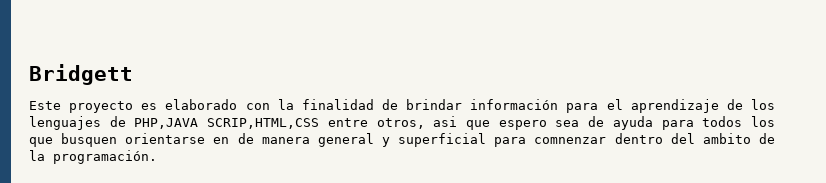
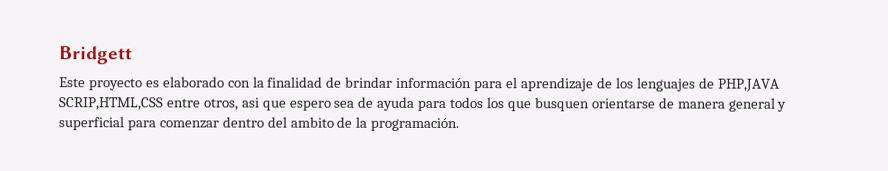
- Este proyecto es elaborado con la finalidad de brindar información para el aprendizaje de los lenguajes de PHP,JAVA SCRIP,HTML,CSS entre otros, asi que espero sea de ayuda para todos los que busquen orientarse en de manera general y superficial para comnenzar dentro del ambito de la programación.
+ Este proyecto es elaborado con la finalidad de brindar información para el aprendizaje de los lenguajes de PHP,JAVA SCRIP,HTML,CSS entre otros, asi que espero sea de ayuda para todos los que busquen orientarse de manera general y superficial para comenzar dentro del ambito de la programación.

